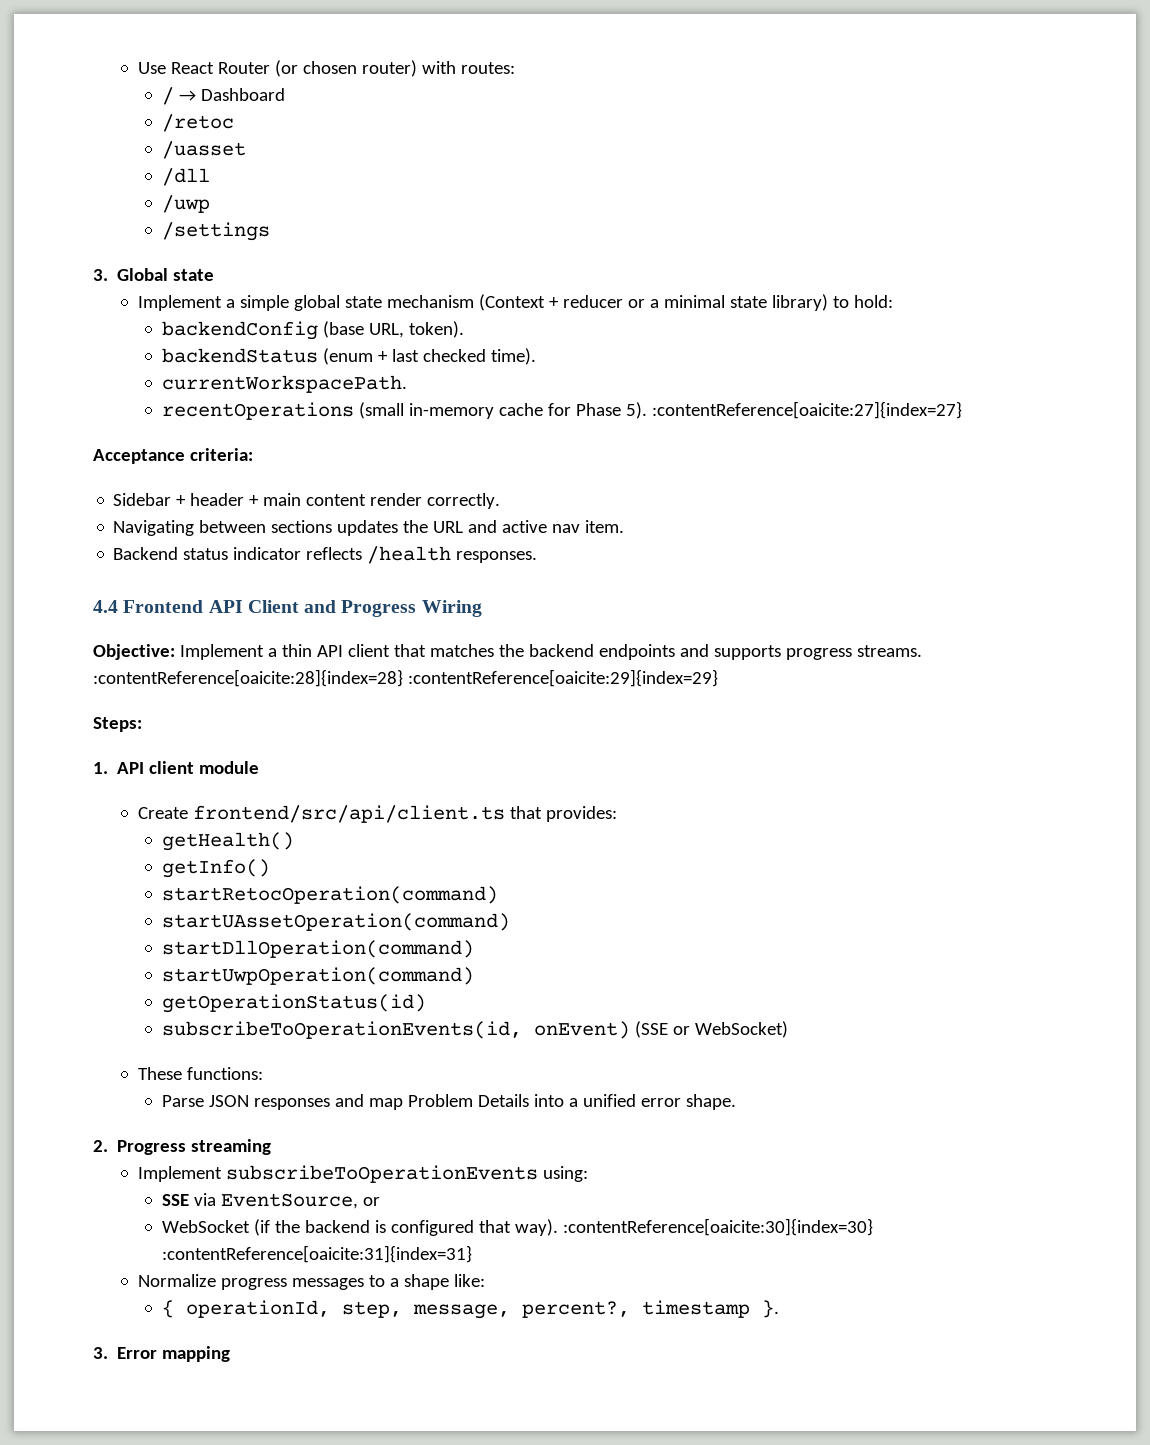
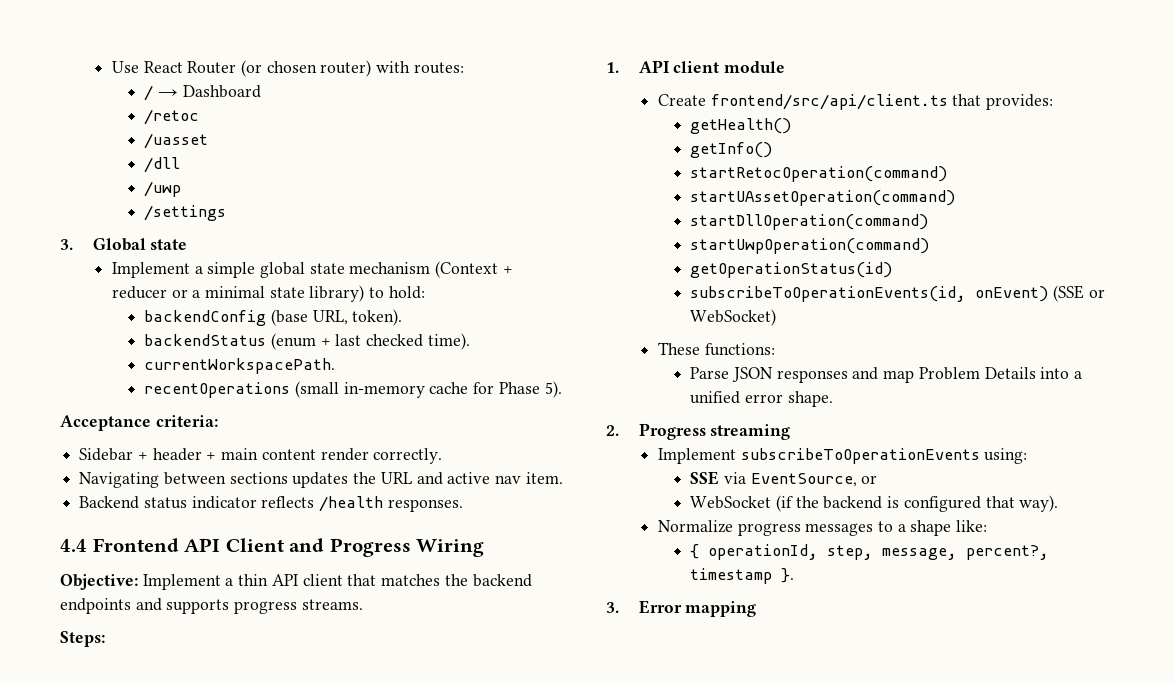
- recentOperations (small in-memory cache for Phase 5). :contentReference[oaicite:27]{index=27}
+ recentOperations (small in-memory cache for Phase 5).
- Objective: Implement a thin API client that matches the backend endpoints and supports progress streams. :contentReference[oaicite:28]{index=28} :contentReference[oaicite:29]{index=29}
+ Objective: Implement a thin API client that matches the backend endpoints and supports progress streams.
- WebSocket (if the backend is configured that way). :contentReference[oaicite:30]{index=30} :contentReference[oaicite:31]{index=31}
+ WebSocket (if the backend is configured that way).

